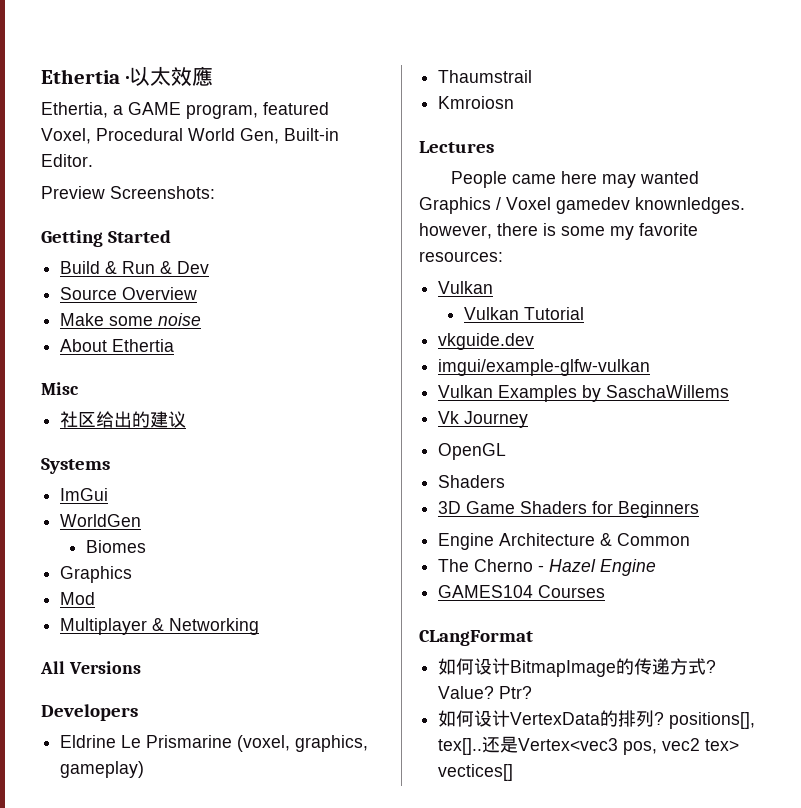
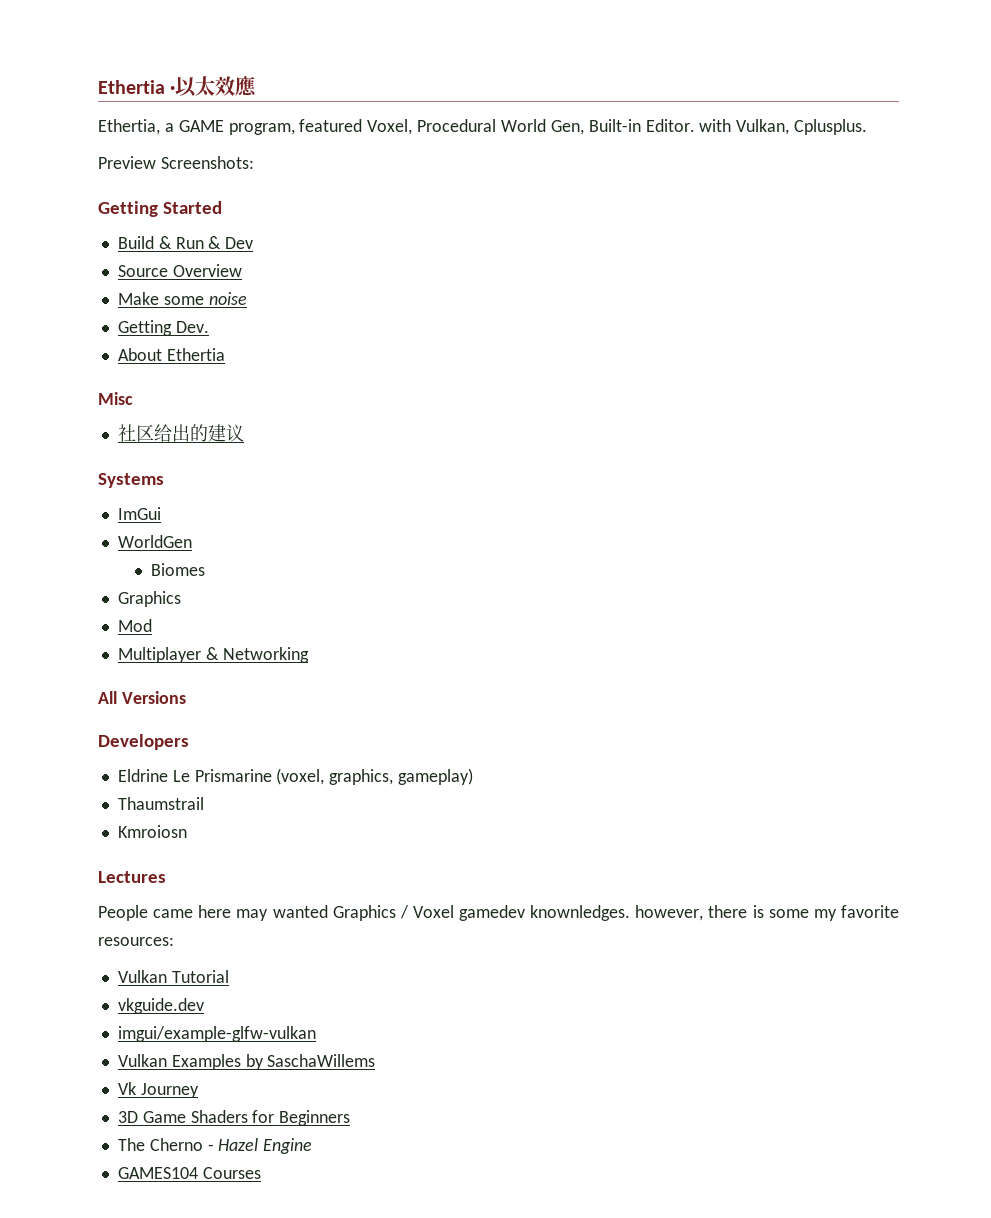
- Ethertia, a GAME program, featured Voxel, Procedural World Gen, Built-in Editor.
+ Ethertia, a GAME program, featured Voxel, Procedural World Gen, Built-in Editor. with Vulkan, Cplusplus.
+ Getting Dev.
  People came here may wanted Graphics / Voxel gamedev knownledges. however, there is some my favorite resources:
- Vulkan
- OpenGL
- Shaders
- Engine Architecture & Common
- CLangFormat
- 如何设计BitmapImage的传递方式? Value? Ptr?
- 如何设计VertexData的排列? positions[], tex[]..还是Vertex<vec3 pos, vec2 tex> vectices[]

